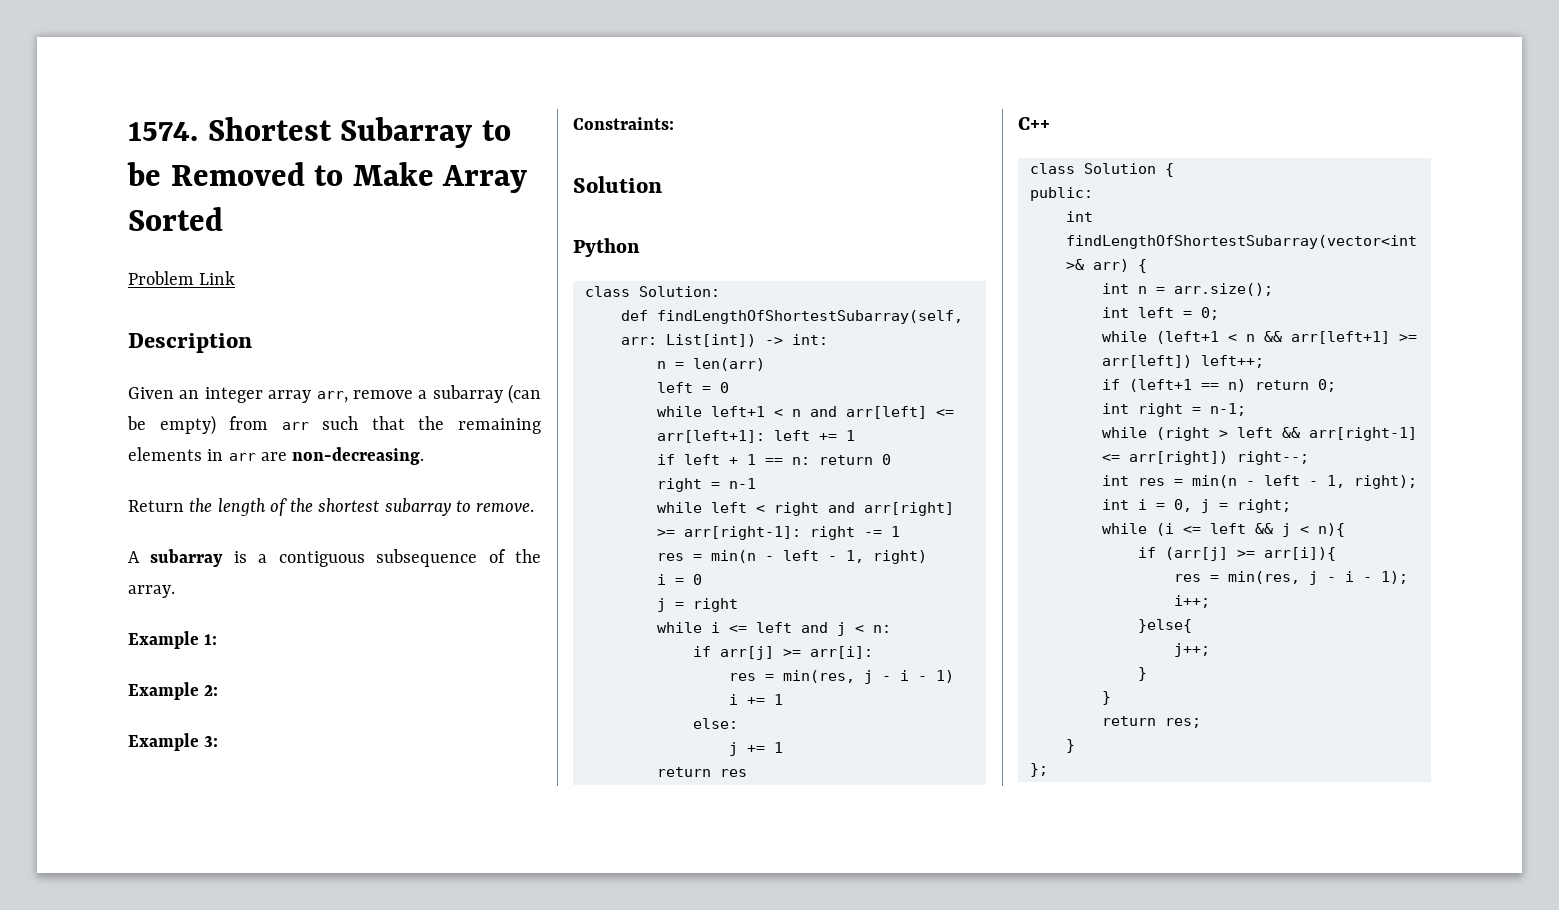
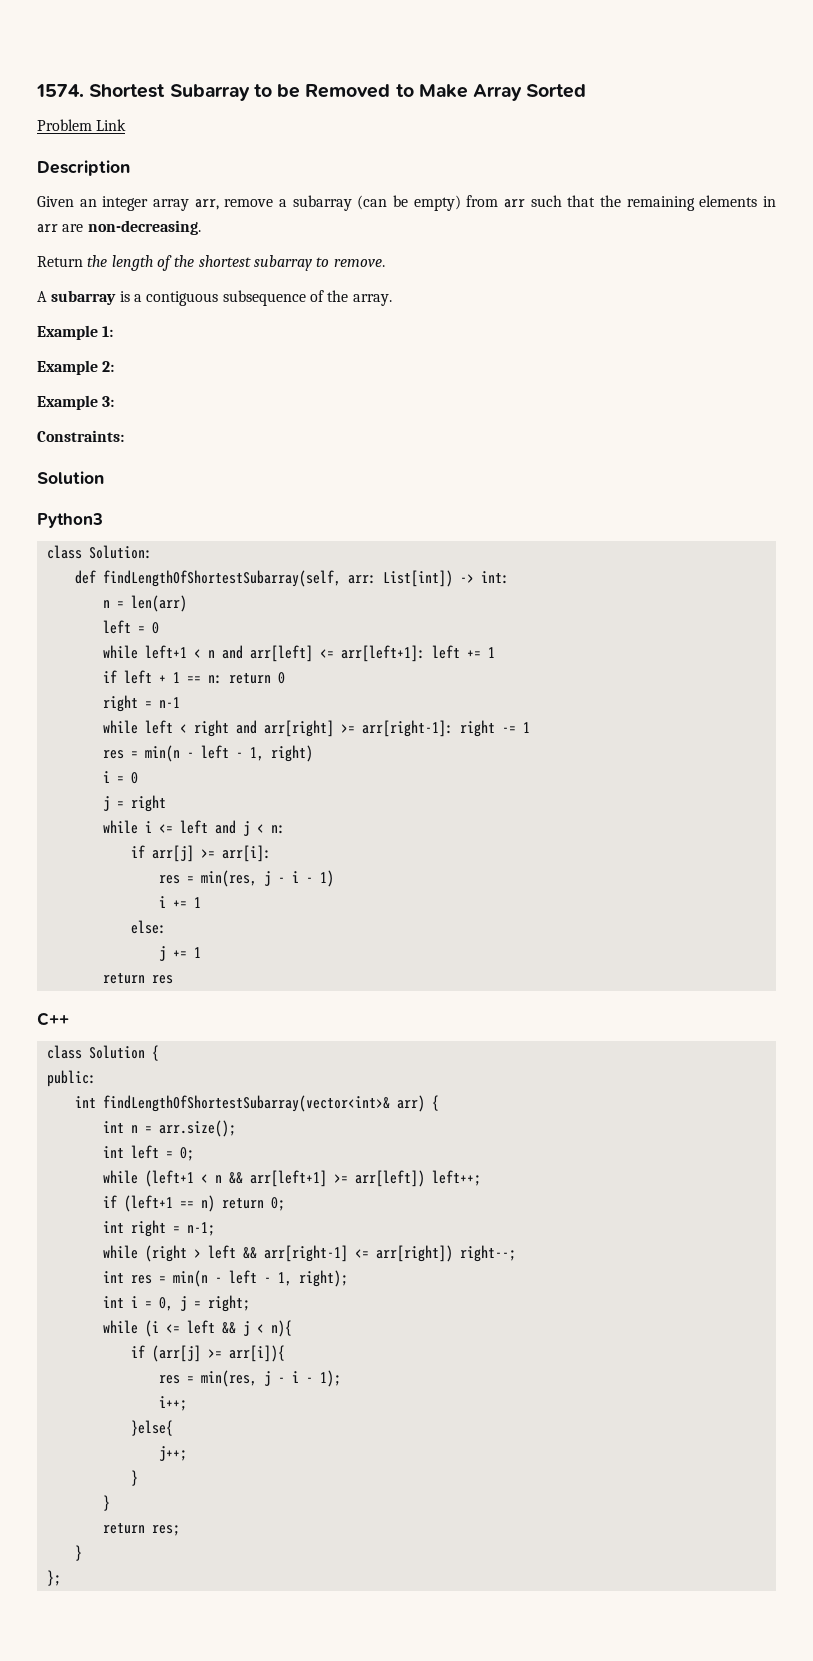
- Python
+ Python3

